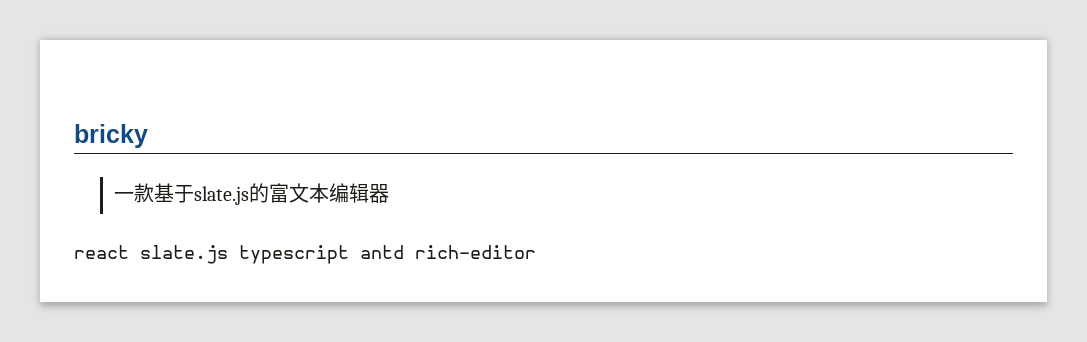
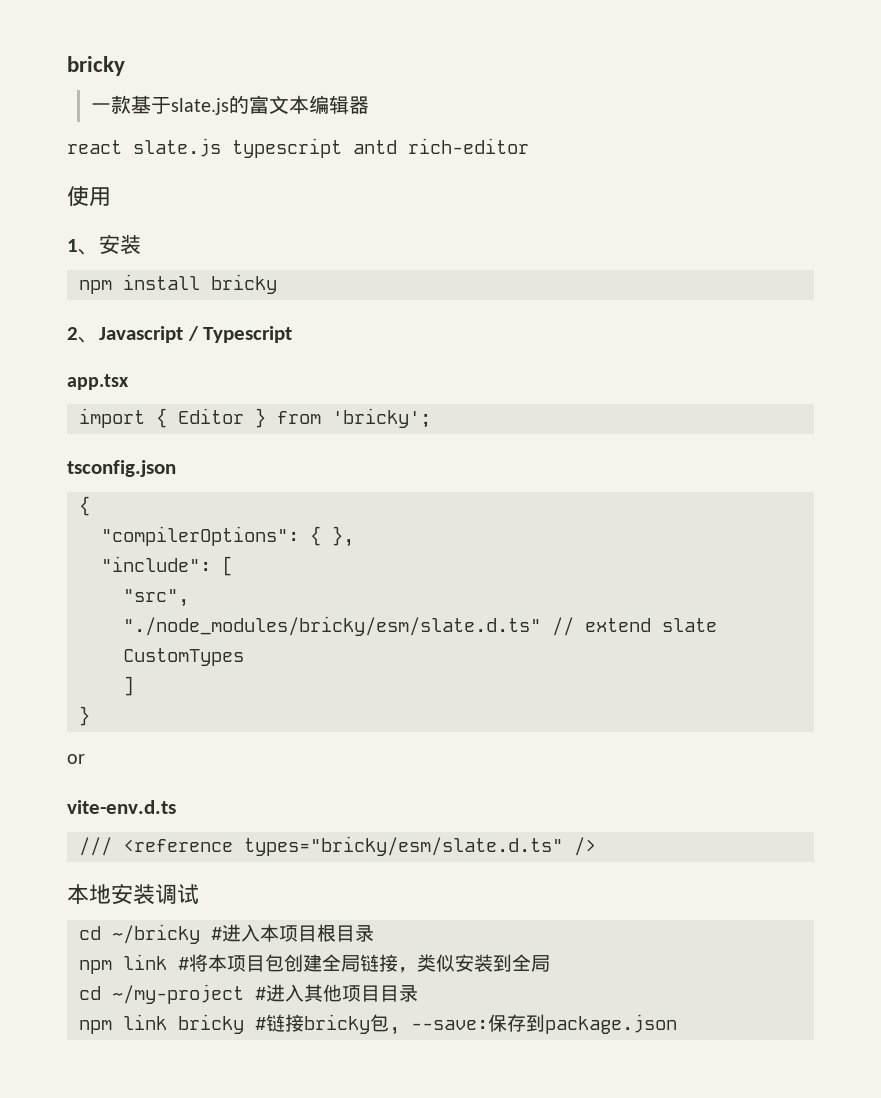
+ 使用
+ 1、安装
+ npm install bricky
+ 2、Javascript / Typescript
+ app.tsx
+ import { Editor } from 'bricky';
+ tsconfig.json
+ {
+ "compilerOptions": { },
+ "include": [
+ "src",
+ "./node_modules/bricky/esm/slate.d.ts" // extend slate CustomTypes
+ ]
+ }
+ or
+ vite-env.d.ts
+ /// <reference types="bricky/esm/slate.d.ts" />
+ 本地安装调试
+ cd ~/bricky #进入本项目根目录
+ npm link #将本项目包创建全局链接，类似安装到全局
+ cd ~/my-project #进入其他项目目录
+ npm link bricky #链接bricky包, --save:保存到package.json

